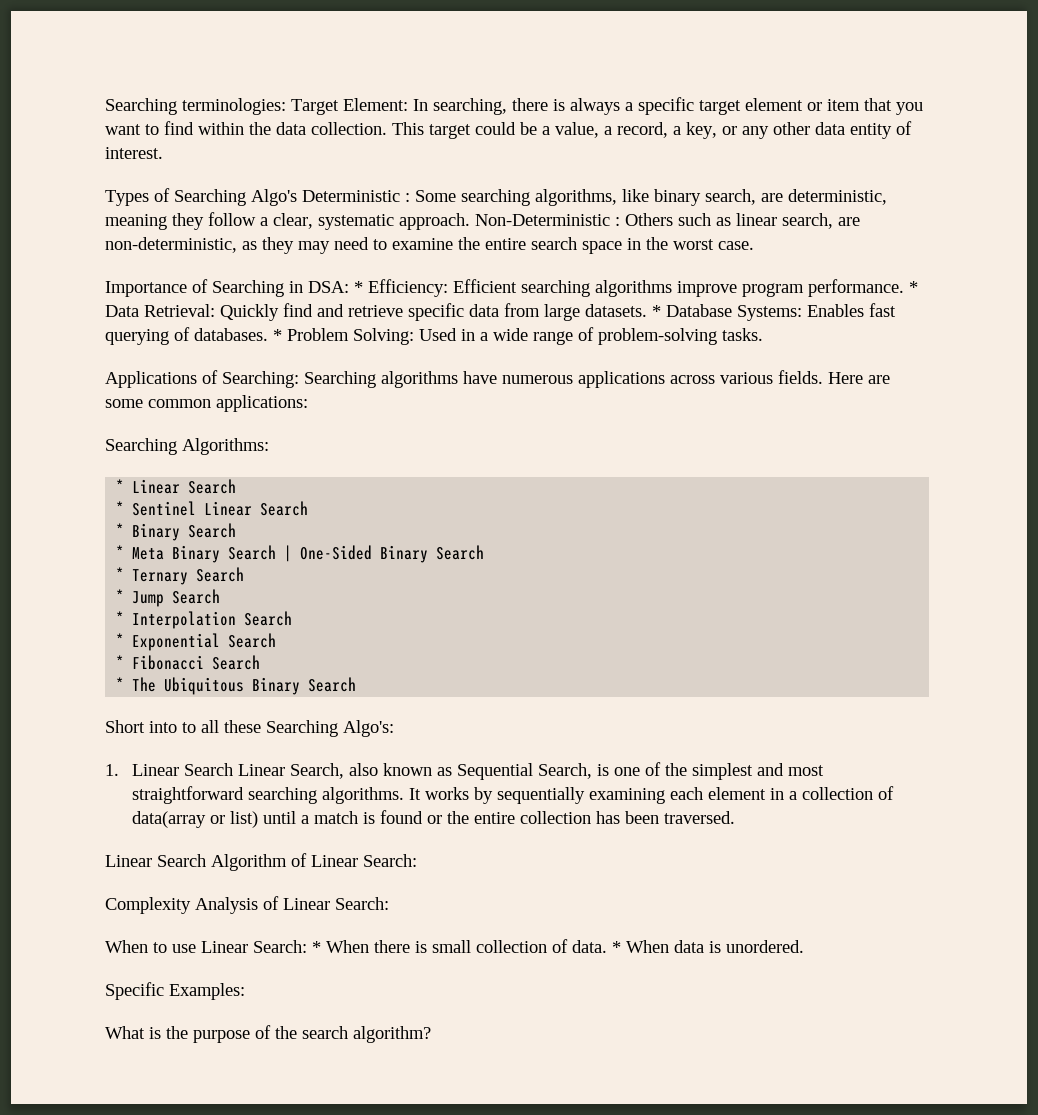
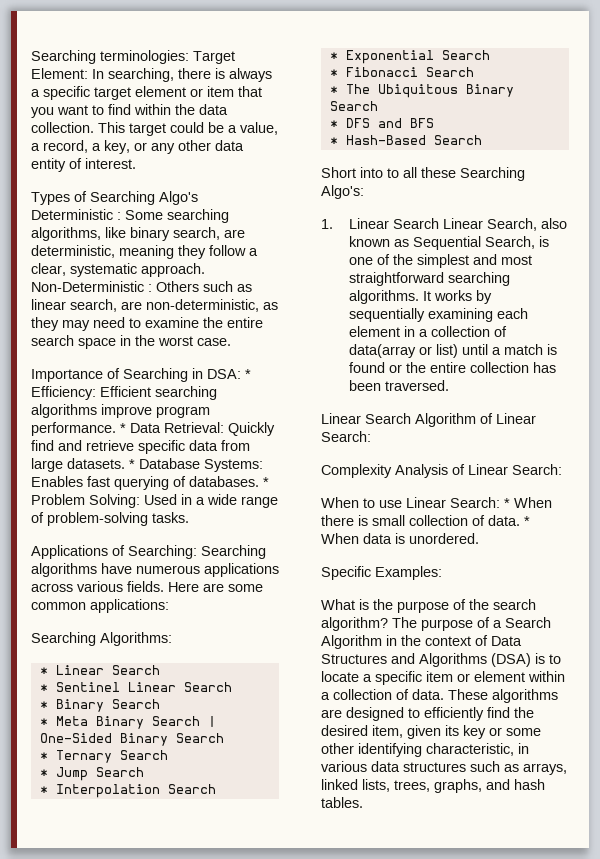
+ * DFS and BFS
+ * Hash-Based Search
+ The purpose of a Search Algorithm in the context of Data Structures and Algorithms (DSA) is to locate a specific item or element within a collection of data. These algorithms are designed to efficiently find the desired item, given its key or some other identifying characteristic, in various data structures such as arrays, linked lists, trees, graphs, and hash tables.

